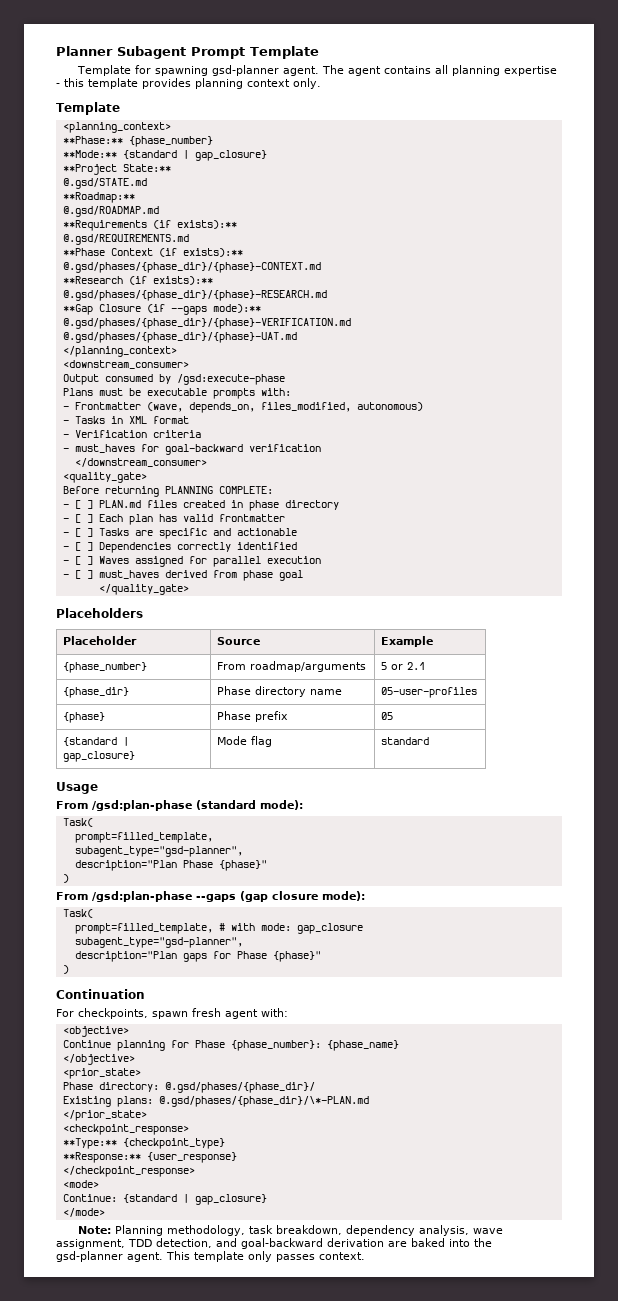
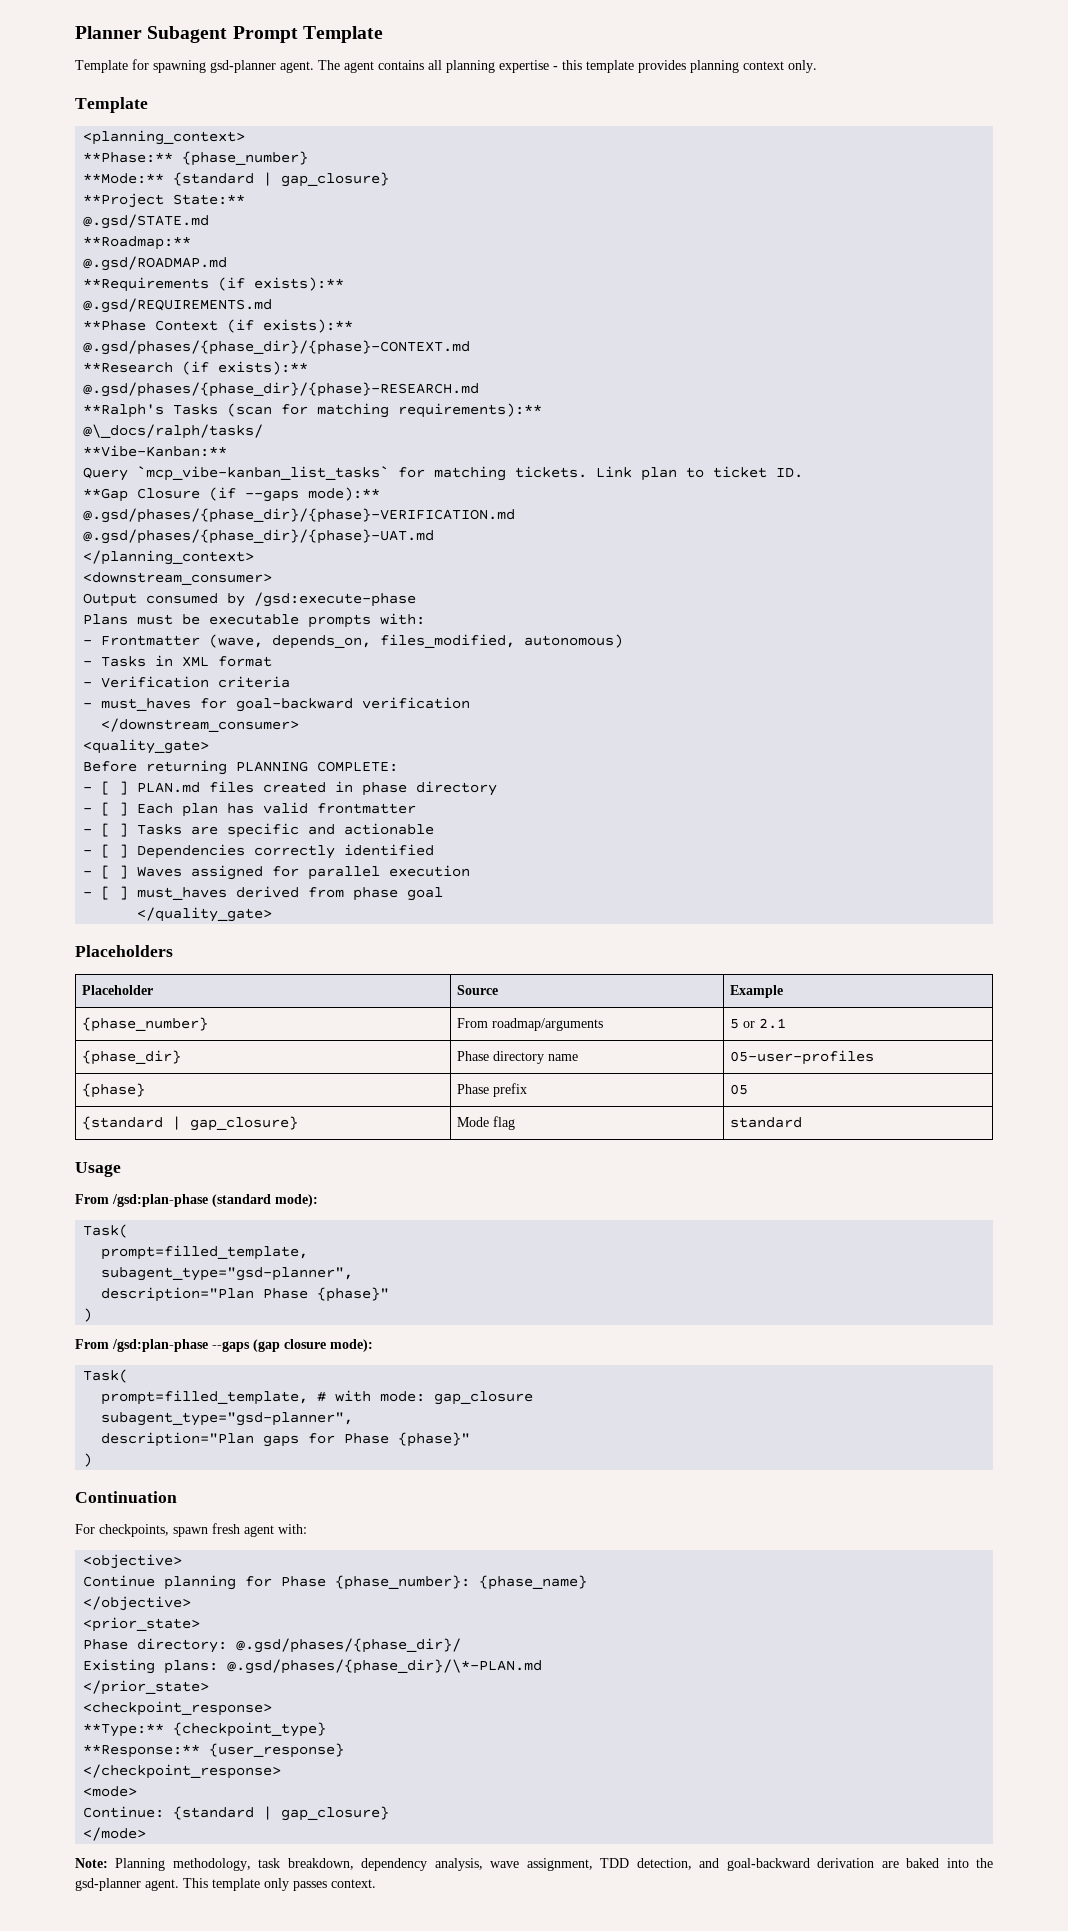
+ **Ralph's Tasks (scan for matching requirements):**
+ @\_docs/ralph/tasks/
+ **Vibe-Kanban:**
+ Query `mcp_vibe-kanban_list_tasks` for matching tickets. Link plan to ticket ID.

